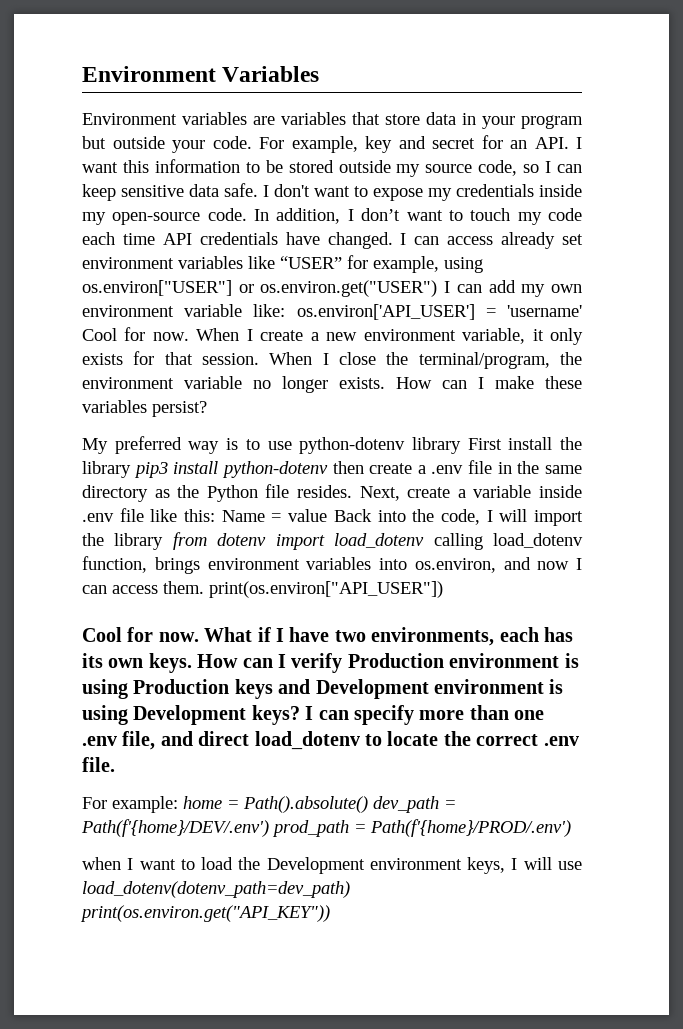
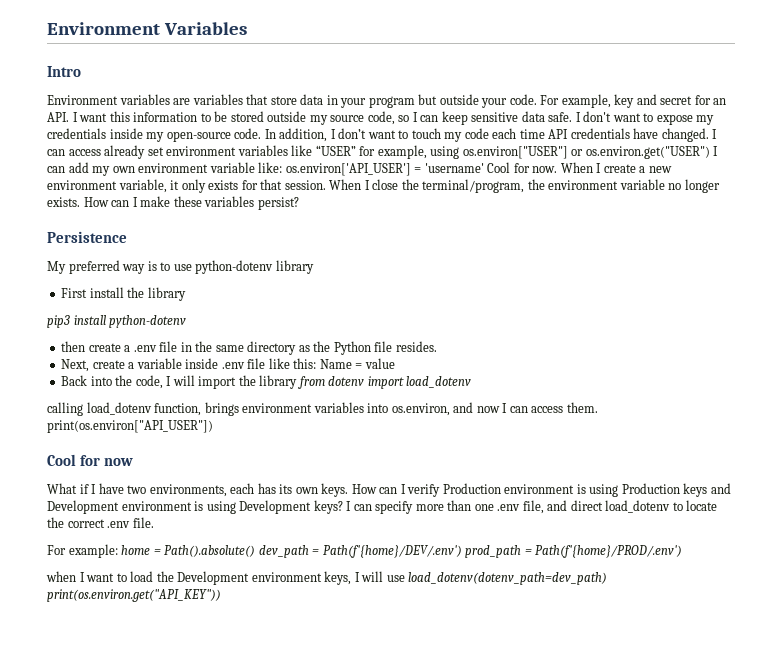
+ Intro
+ Persistence
- My preferred way is to use python-dotenv library First install the library pip3 install python-dotenv then create a .env file in the same directory as the Python file resides. Next, create a variable inside .env file like this:
+ My preferred way is to use python-dotenv library
+ First install the library
+ pip3 install python-dotenv
+ then create a .env file in the same directory as the Python file resides.
+ Next, create a variable inside .env file like this:
- Name = value Back into the code, I will import the library from dotenv import load_dotenv calling load_dotenv function, brings environment variables into os.environ, and now I can access them. print(os.environ["API_USER"])
+ Name = value
+ Back into the code, I will import the library from dotenv import load_dotenv
+ calling load_dotenv function, brings environment variables into os.environ, and now I can access them. print(os.environ["API_USER"])
- Cool for now. What if I have two environments, each has its own keys.
+ Cool for now
+ What if I have two environments, each has its own keys.

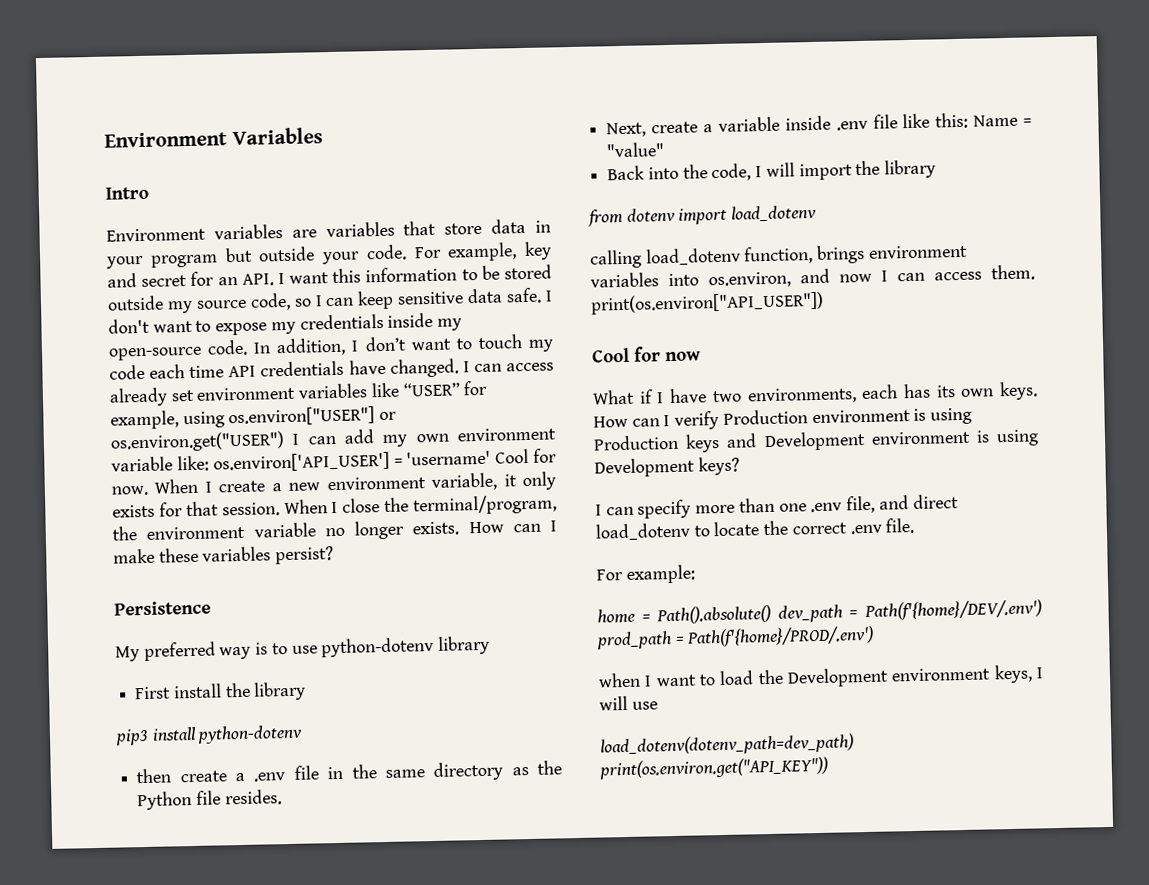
- Next, create a variable inside .env file like this: Name = value
+ Next, create a variable inside .env file like this: Name = "value"
- Back into the code, I will import the library from dotenv import load_dotenv
+ Back into the code, I will import the library
+ from dotenv import load_dotenv
- How can I verify Production environment is using Production keys and Development environment is using Development keys? I can specify more than one .env file, and direct load_dotenv to locate the correct .env file.
+ How can I verify Production environment is using Production keys and Development environment is using Development keys?
+ I can specify more than one .env file, and direct load_dotenv to locate the correct .env file.
- For example: home = Path().absolute() dev_path = Path(f'{home}/DEV/.env') prod_path = Path(f'{home}/PROD/.env')
+ For example:
+ home = Path().absolute() dev_path = Path(f'{home}/DEV/.env') prod_path = Path(f'{home}/PROD/.env')
- when I want to load the Development environment keys, I will use load_dotenv(dotenv_path=dev_path) print(os.environ.get("API_KEY"))
+ when I want to load the Development environment keys, I will use
+ load_dotenv(dotenv_path=dev_path) print(os.environ.get("API_KEY"))

